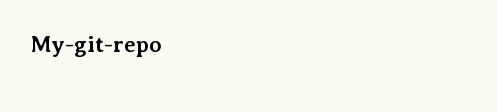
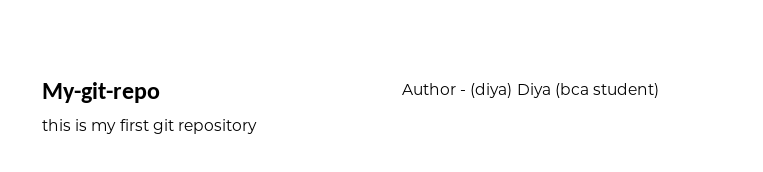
+ this is my first git repository
+ Author - (diya) Diya (bca student)

